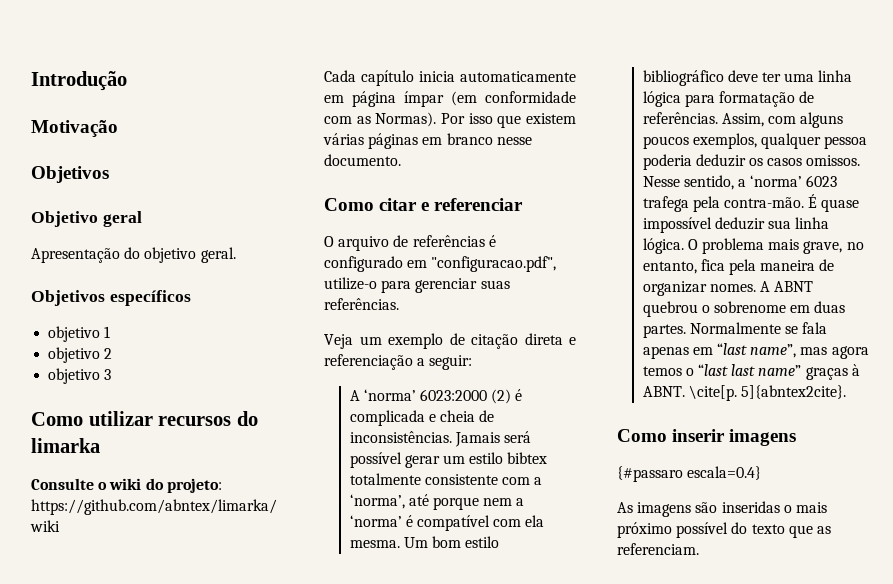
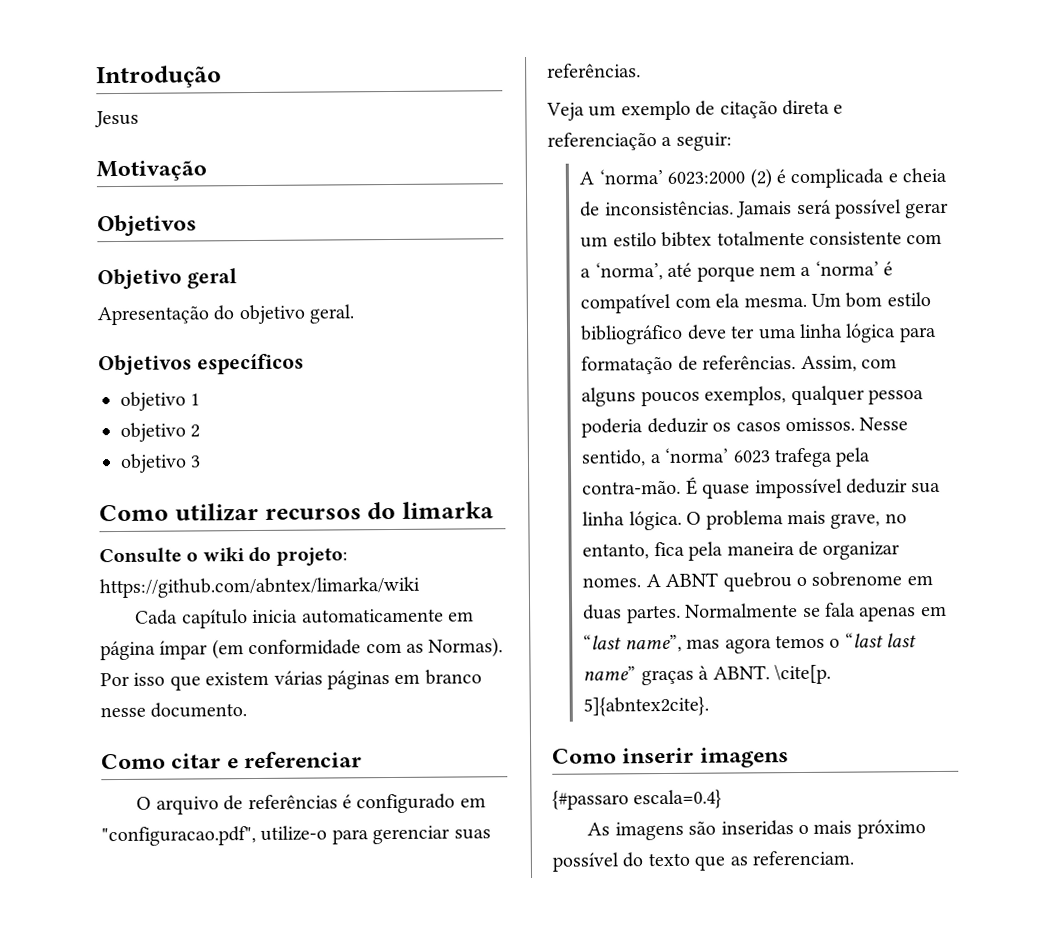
+ Jesus

